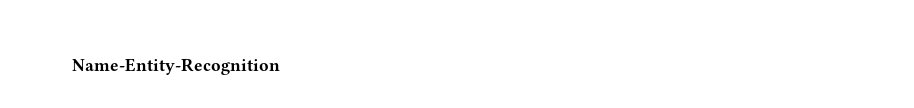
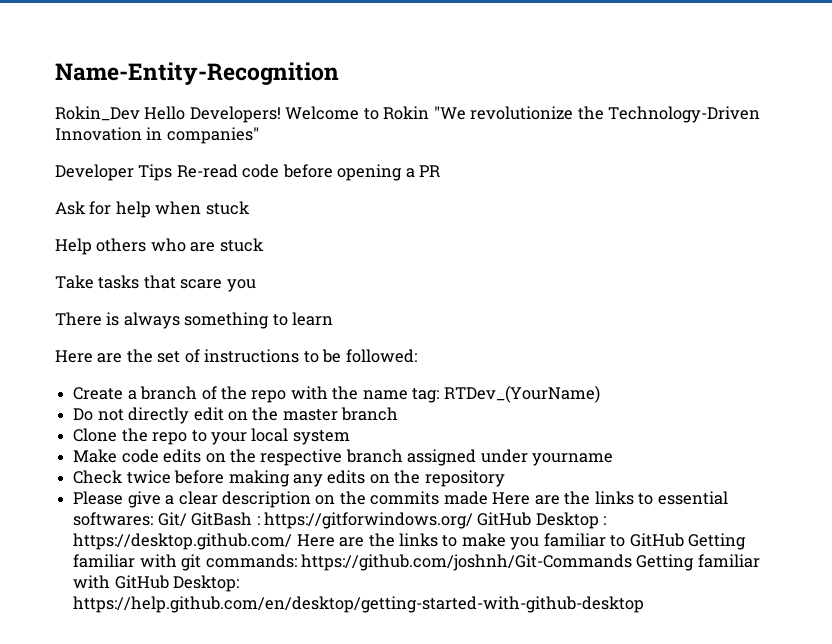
+ Rokin_Dev Hello Developers! Welcome to Rokin "We revolutionize the Technology-Driven Innovation in companies"
+ Developer Tips Re-read code before opening a PR
+ Ask for help when stuck
+ Help others who are stuck
+ Take tasks that scare you
+ There is always something to learn
+ Here are the set of instructions to be followed:
+ Create a branch of the repo with the name tag: RTDev_(YourName)
+ Do not directly edit on the master branch
+ Clone the repo to your local system
+ Make code edits on the respective branch assigned under yourname
+ Check twice before making any edits on the repository
+ Please give a clear description on the commits made Here are the links to essential softwares: Git/ GitBash : https://gitforwindows.org/ GitHub Desktop : https://desktop.github.com/ Here are the links to make you familiar to GitHub Getting familiar with git commands: https://github.com/joshnh/Git-Commands Getting familiar with GitHub Desktop: https://help.github.com/en/desktop/getting-started-with-github-desktop

